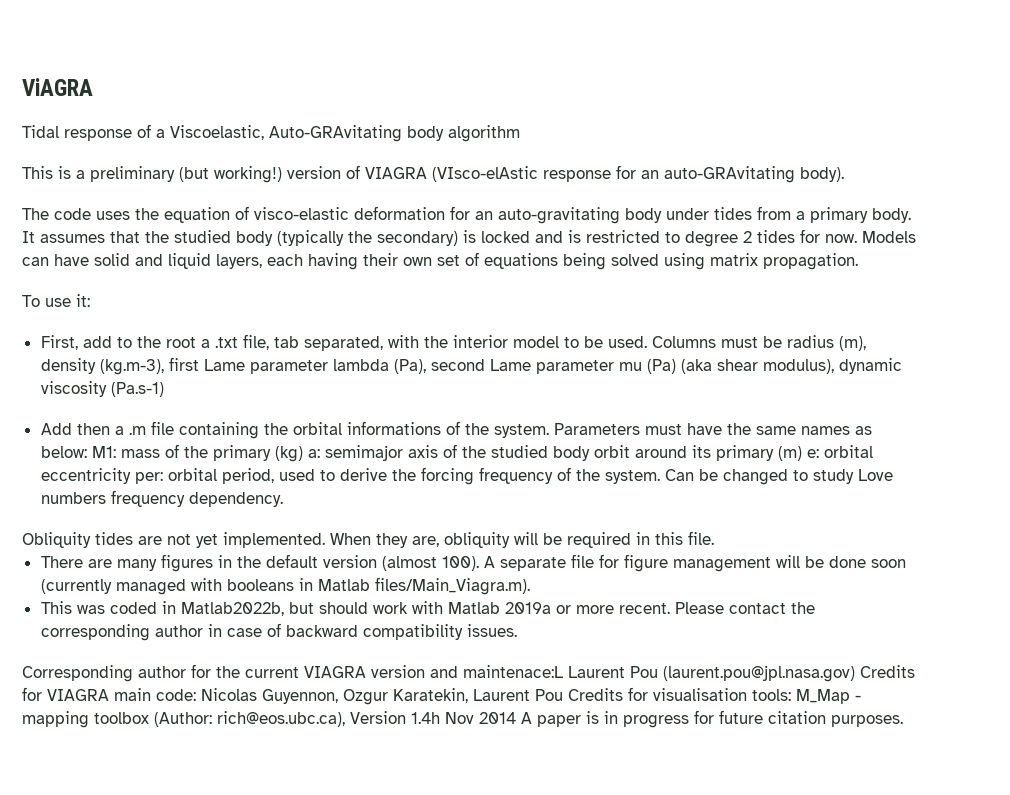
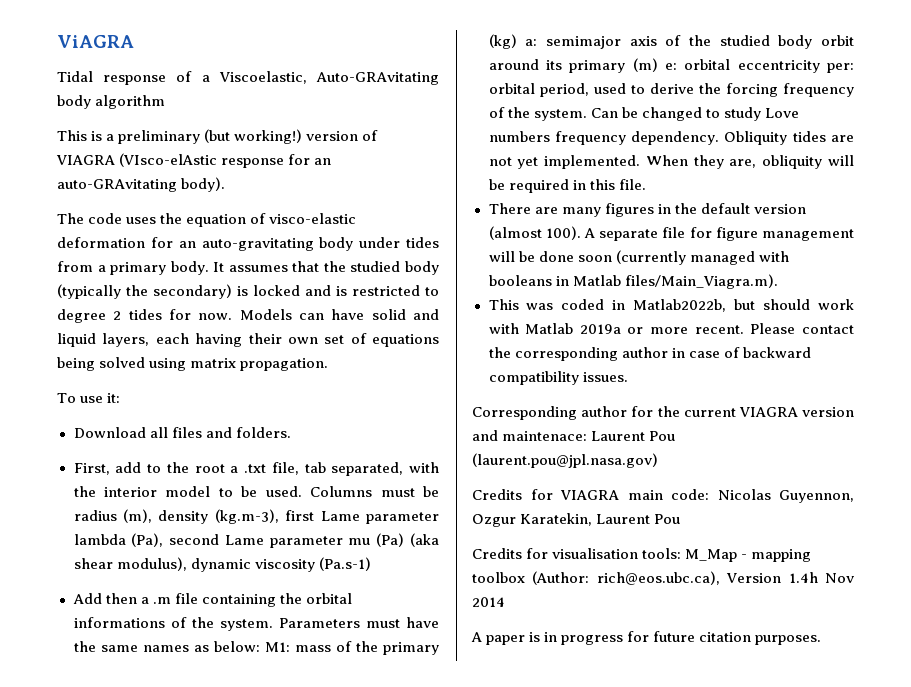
+ Download all files and folders.
- Can be changed to study Love numbers frequency dependency.
- Obliquity tides are not yet implemented.
+ Can be changed to study Love numbers frequency dependency. Obliquity tides are not yet implemented.
- Corresponding author for the current VIAGRA version and maintenace:L Laurent Pou (laurent.pou@jpl.nasa.gov) Credits for VIAGRA main code: Nicolas Guyennon, Ozgur Karatekin, Laurent Pou Credits for visualisation tools: M_Map - mapping toolbox (Author: rich@eos.ubc.ca), Version 1.4h Nov 2014 A paper is in progress for future citation purposes.
+ Corresponding author for the current VIAGRA version and maintenace: Laurent Pou (laurent.pou@jpl.nasa.gov)
+ Credits for VIAGRA main code: Nicolas Guyennon, Ozgur Karatekin, Laurent Pou
+ Credits for visualisation tools: M_Map - mapping toolbox (Author: rich@eos.ubc.ca), Version 1.4h Nov 2014
+ A paper is in progress for future citation purposes.

